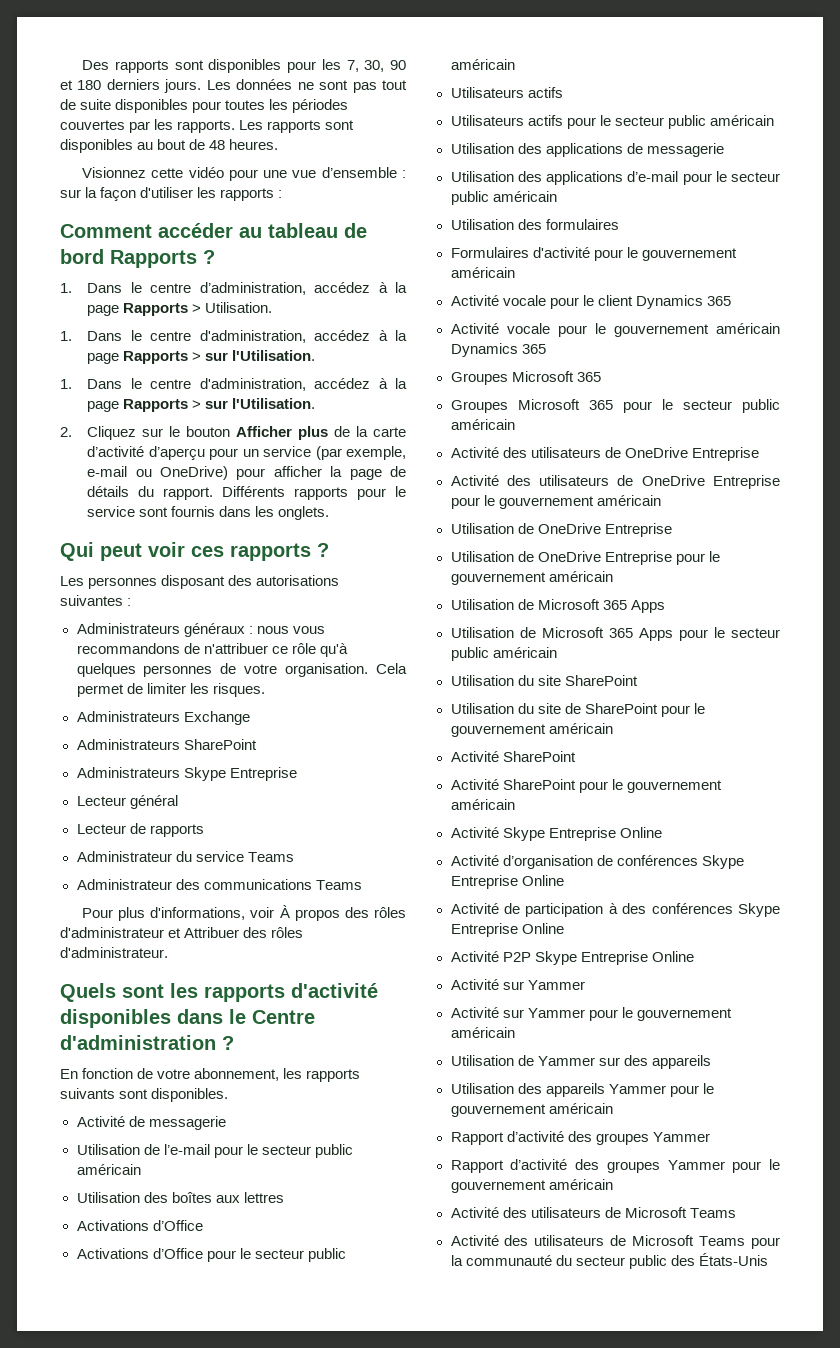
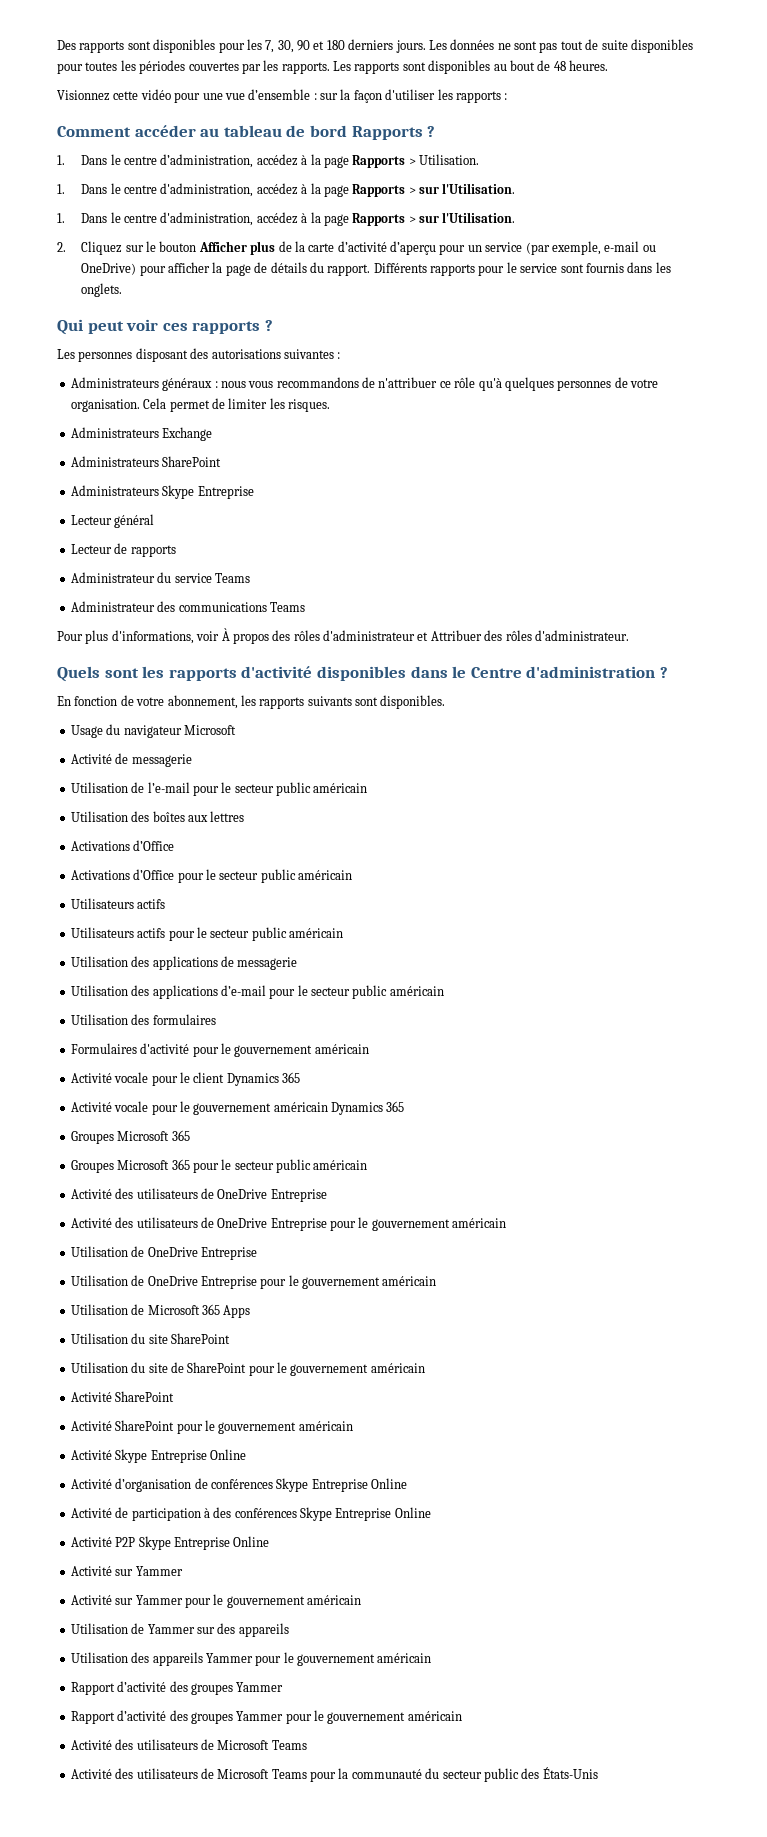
+ Usage du navigateur Microsoft
- Utilisation de Microsoft 365 Apps pour le secteur public américain

